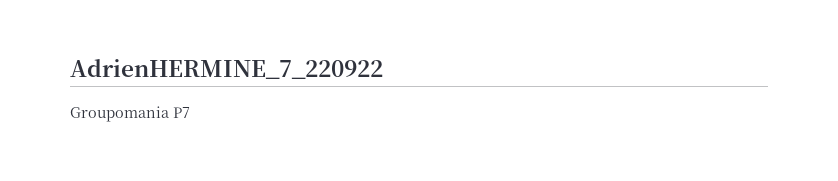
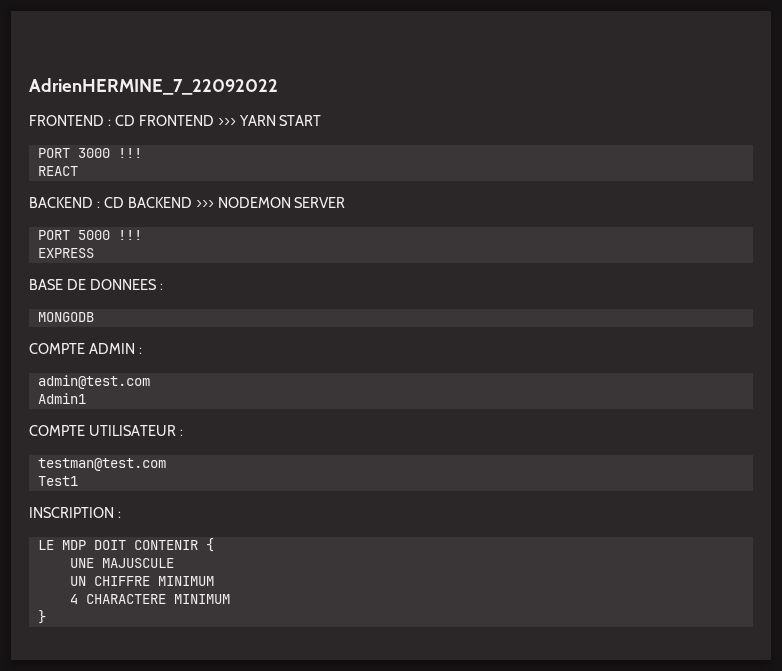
- AdrienHERMINE_7_220922
- Groupomania P7
+ AdrienHERMINE_7_22092022
+ FRONTEND : CD FRONTEND >>> YARN START
+ PORT 3000 !!!
+ REACT
+ BACKEND : CD BACKEND >>> NODEMON SERVER
+ PORT 5000 !!!
+ EXPRESS
+ BASE DE DONNEES :
+ MONGODB
+ COMPTE ADMIN :
+ admin@test.com
+ Admin1
+ COMPTE UTILISATEUR :
+ testman@test.com
+ Test1
+ INSCRIPTION :
+ LE MDP DOIT CONTENIR {
+ UNE MAJUSCULE
+ UN CHIFFRE MINIMUM
+ 4 CHARACTERE MINIMUM
+ }

